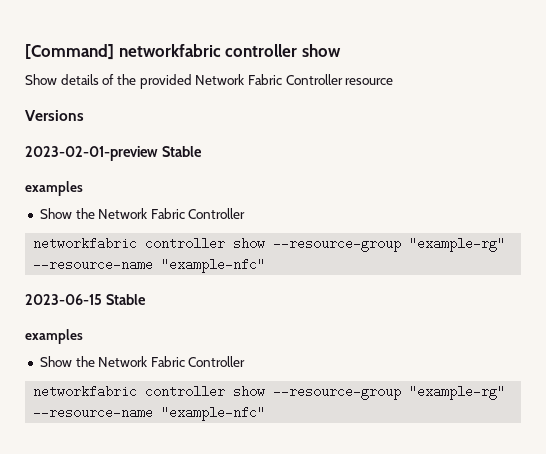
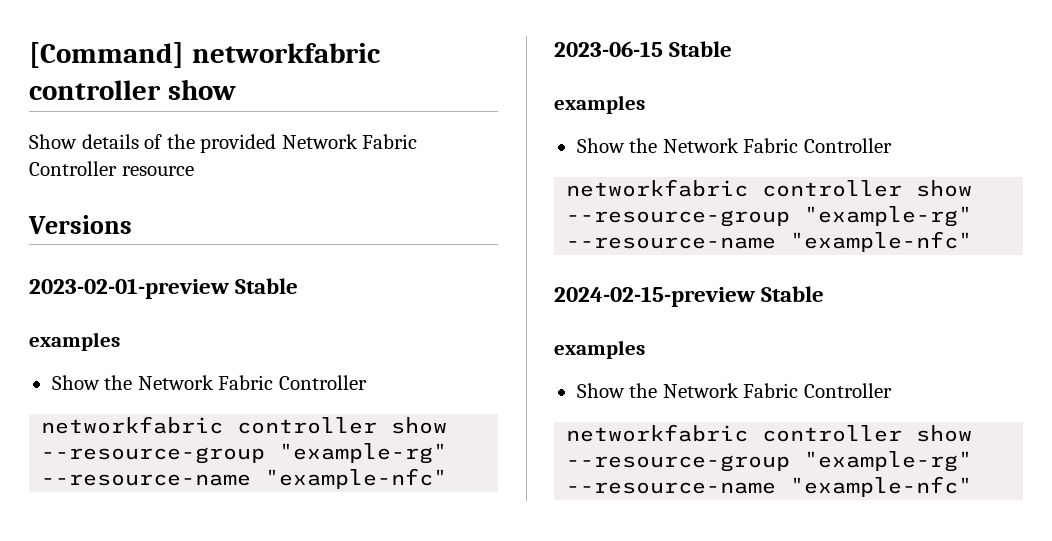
+ 2024-02-15-preview Stable
+ examples
+ Show the Network Fabric Controller
+ networkfabric controller show --resource-group "example-rg" --resource-name "example-nfc"

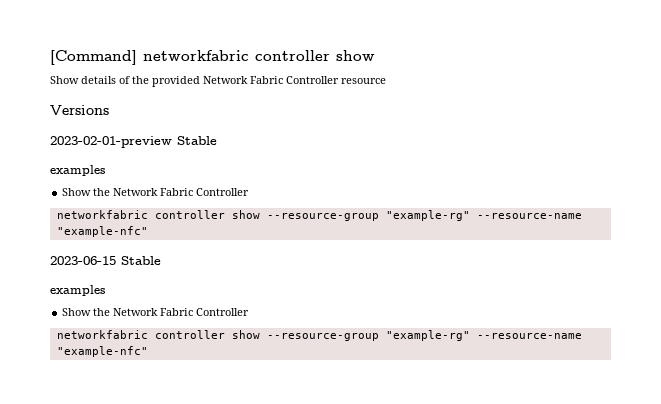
- 2024-02-15-preview Stable
- examples
- Show the Network Fabric Controller
- networkfabric controller show --resource-group "example-rg" --resource-name "example-nfc"

